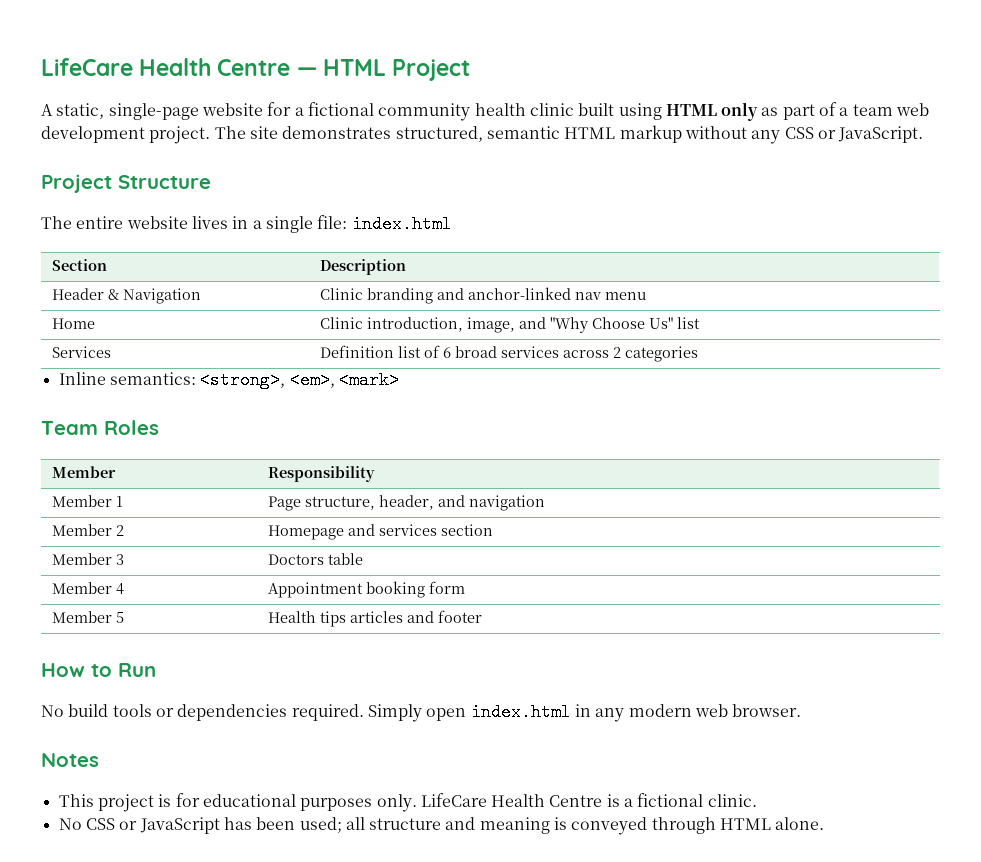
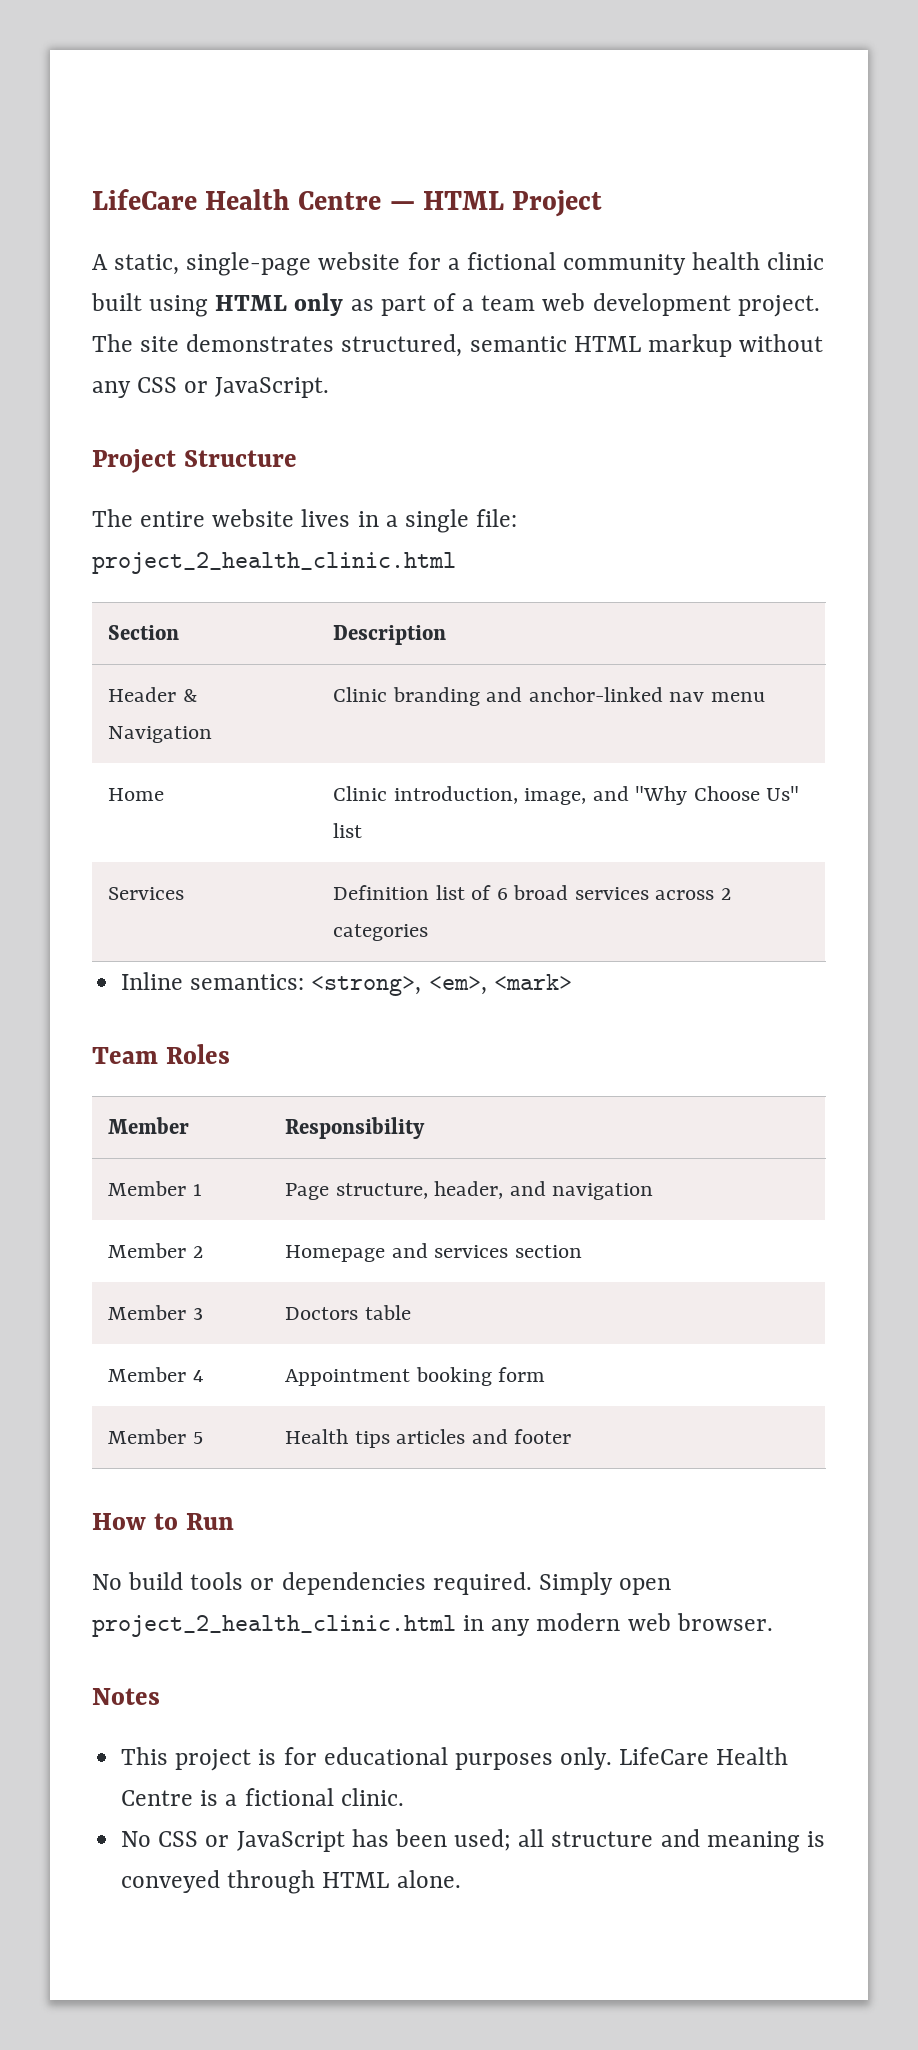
- The entire website lives in a single file: index.html
+ The entire website lives in a single file: project_2_health_clinic.html
- Simply open index.html in any modern web browser.
+ Simply open project_2_health_clinic.html in any modern web browser.

